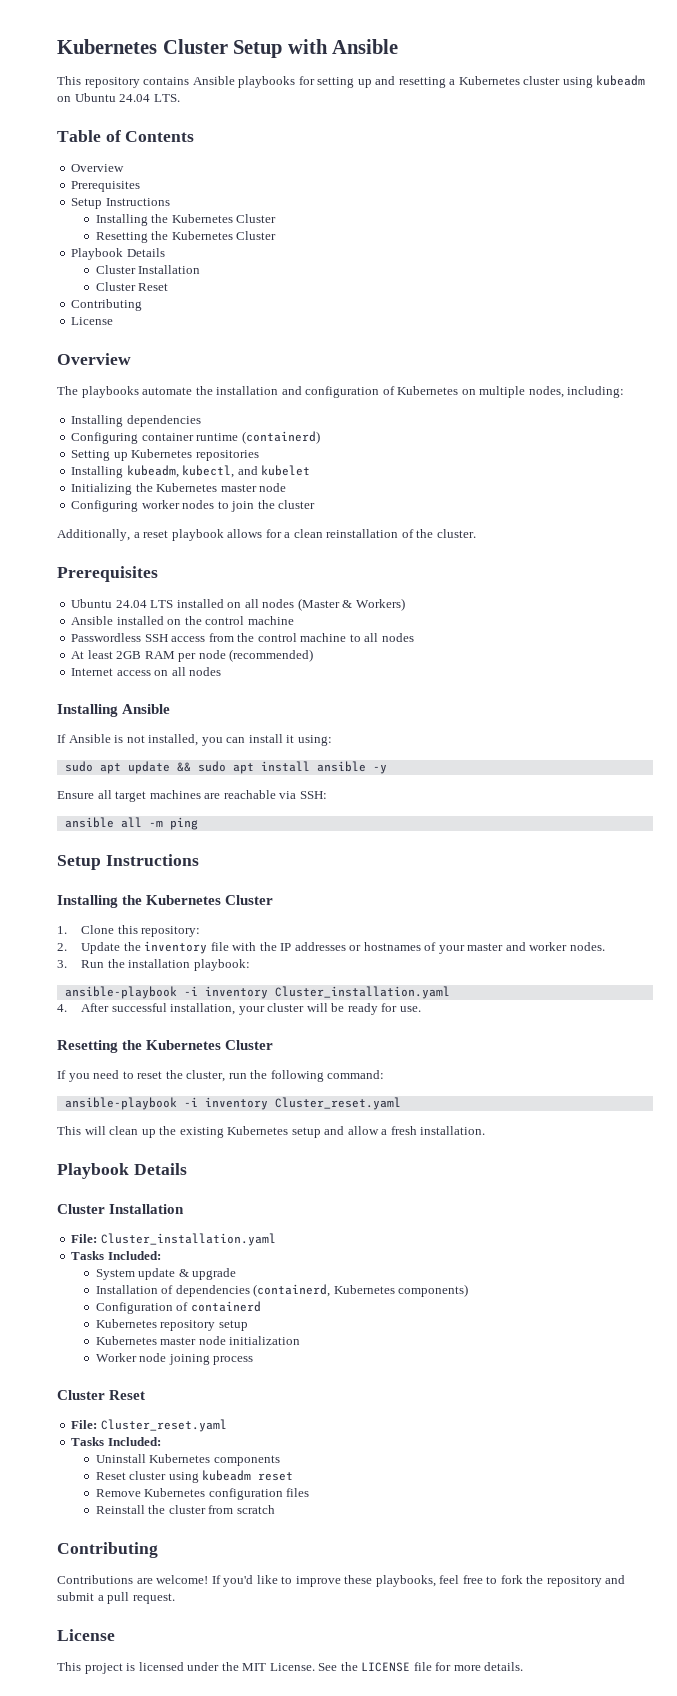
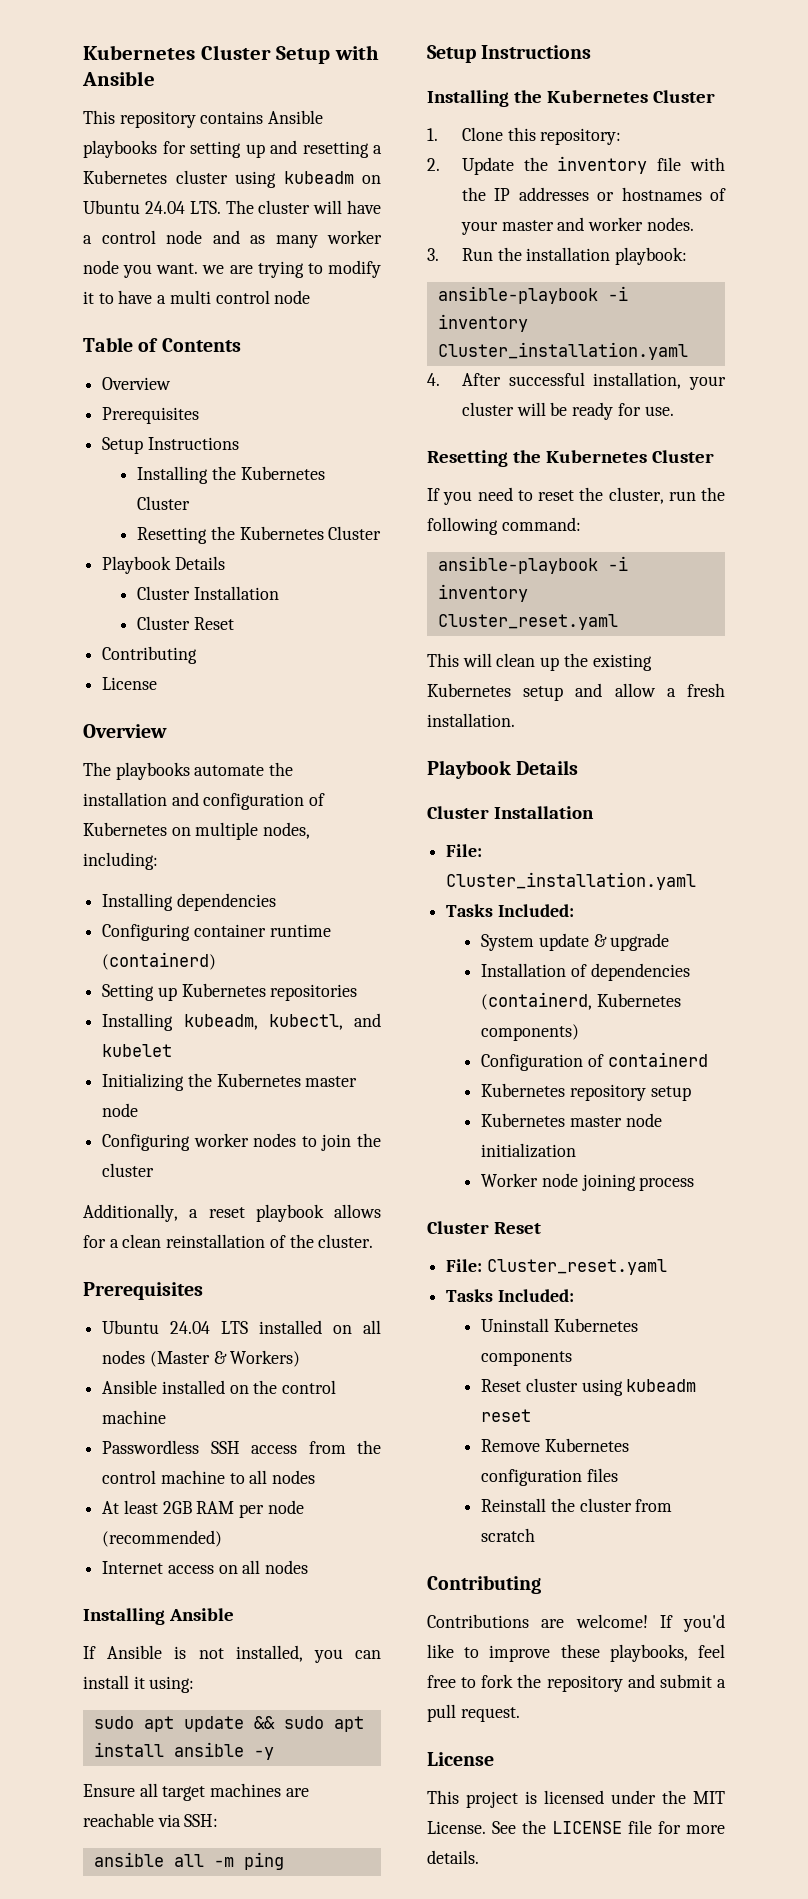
- This repository contains Ansible playbooks for setting up and resetting a Kubernetes cluster using kubeadm on Ubuntu 24.04 LTS.
+ This repository contains Ansible playbooks for setting up and resetting a Kubernetes cluster using kubeadm on Ubuntu 24.04 LTS. The cluster will have a control node and as many worker node you want. we are trying to modify it to have a multi control node

